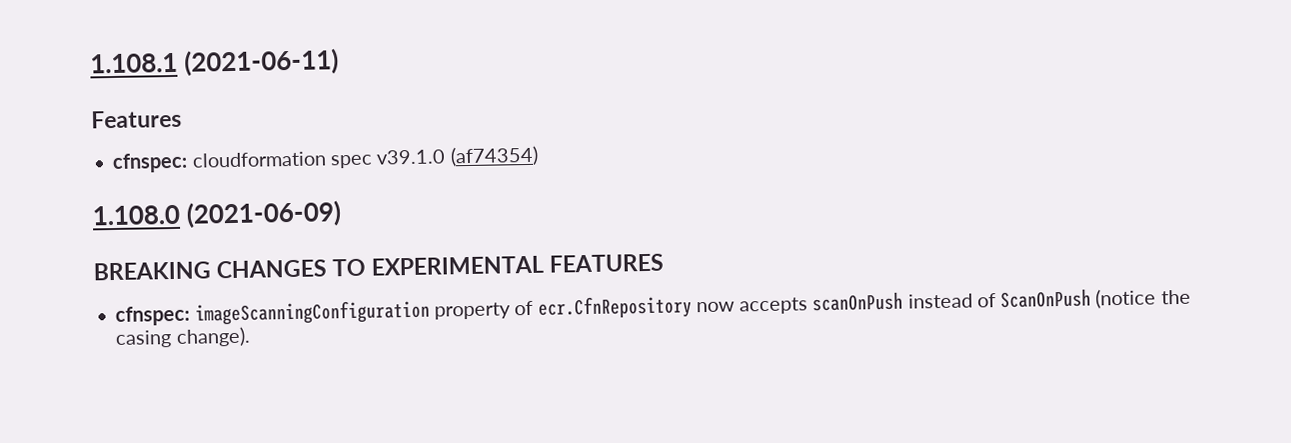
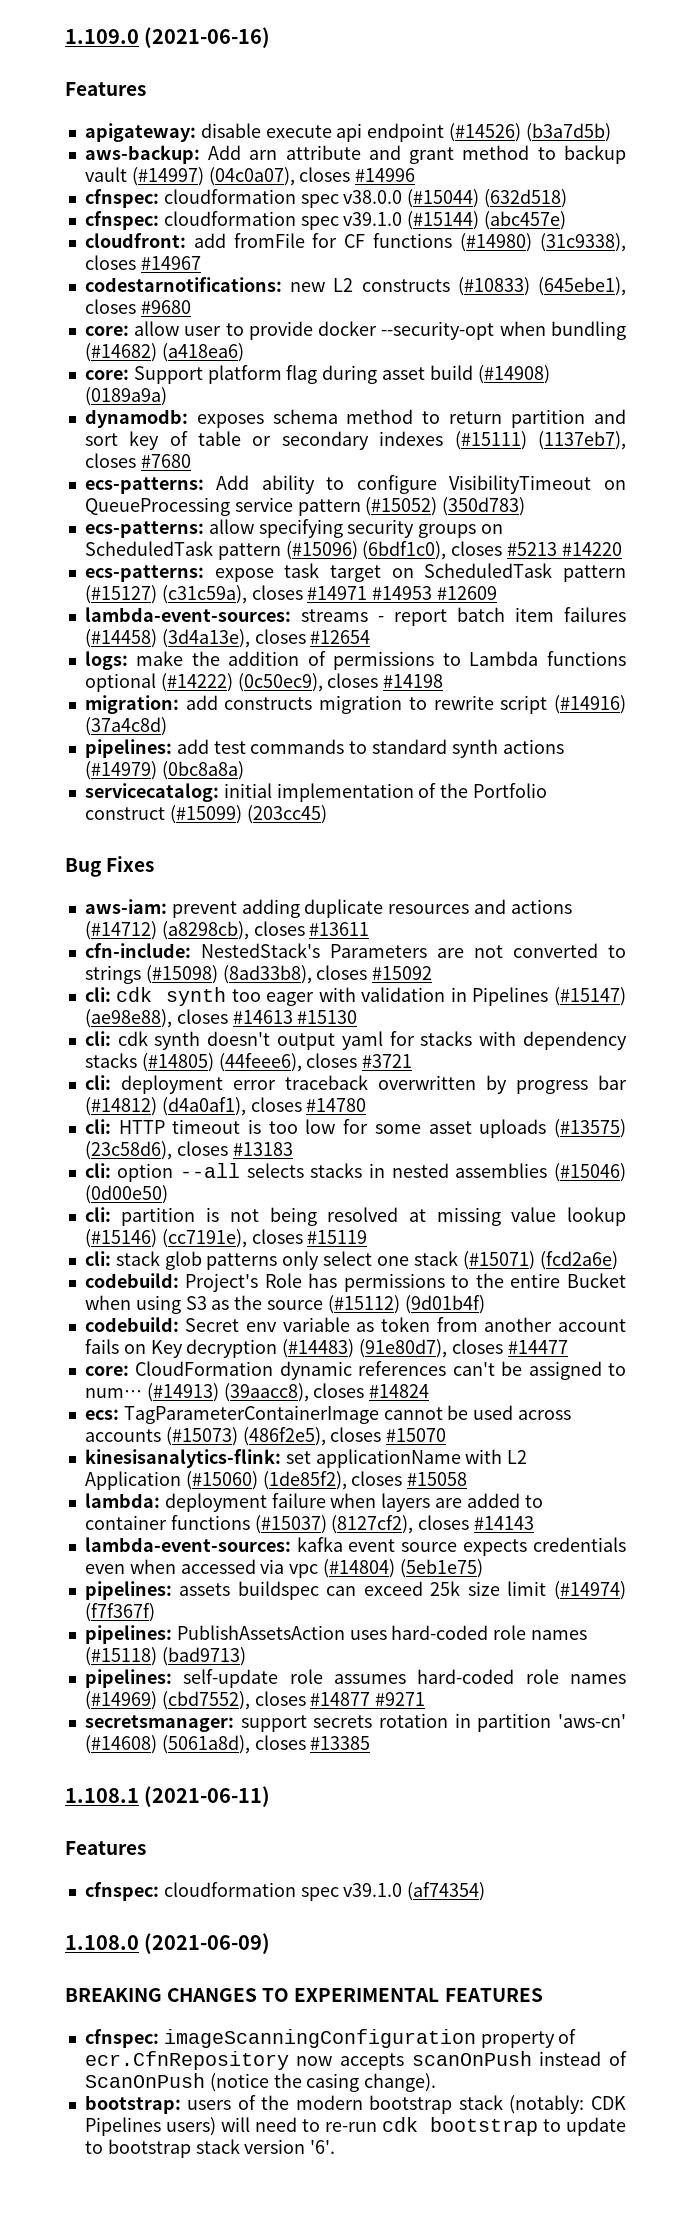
+ 1.109.0 (2021-06-16)
+ Features
+ apigateway: disable execute api endpoint (#14526) (b3a7d5b)
+ aws-backup: Add arn attribute and grant method to backup vault (#14997) (04c0a07), closes #14996
+ cfnspec: cloudformation spec v38.0.0 (#15044) (632d518)
+ cfnspec: cloudformation spec v39.1.0 (#15144) (abc457e)
+ cloudfront: add fromFile for CF functions (#14980) (31c9338), closes #14967
+ codestarnotifications: new L2 constructs (#10833) (645ebe1), closes #9680
+ core: allow user to provide docker --security-opt when bundling (#14682) (a418ea6)
+ core: Support platform flag during asset build (#14908) (0189a9a)
+ dynamodb: exposes schema method to return partition and sort key of table or secondary indexes (#15111) (1137eb7), closes #7680
+ ecs-patterns: Add ability to configure VisibilityTimeout on QueueProcessing service pattern (#15052) (350d783)
+ ecs-patterns: allow specifying security groups on ScheduledTask pattern (#15096) (6bdf1c0), closes #5213 #14220
+ ecs-patterns: expose task target on ScheduledTask pattern (#15127) (c31c59a), closes #14971 #14953 #12609
+ lambda-event-sources: streams - report batch item failures (#14458) (3d4a13e), closes #12654
+ logs: make the addition of permissions to Lambda functions optional (#14222) (0c50ec9), closes #14198
+ migration: add constructs migration to rewrite script (#14916) (37a4c8d)
+ pipelines: add test commands to standard synth actions (#14979) (0bc8a8a)
+ servicecatalog: initial implementation of the Portfolio construct (#15099) (203cc45)
+ Bug Fixes
+ aws-iam: prevent adding duplicate resources and actions (#14712) (a8298cb), closes #13611
+ cfn-include: NestedStack's Parameters are not converted to strings (#15098) (8ad33b8), closes #15092
+ cli: cdk synth too eager with validation in Pipelines (#15147) (ae98e88), closes #14613 #15130
+ cli: cdk synth doesn't output yaml for stacks with dependency stacks (#14805) (44feee6), closes #3721
+ cli: deployment error traceback overwritten by progress bar (#14812) (d4a0af1), closes #14780
+ cli: HTTP timeout is too low for some asset uploads (#13575) (23c58d6), closes #13183
+ cli: option --all selects stacks in nested assemblies (#15046) (0d00e50)
+ cli: partition is not being resolved at missing value lookup (#15146) (cc7191e), closes #15119
+ cli: stack glob patterns only select one stack (#15071) (fcd2a6e)
+ codebuild: Project's Role has permissions to the entire Bucket when using S3 as the source (#15112) (9d01b4f)
+ codebuild: Secret env variable as token from another account fails on Key decryption (#14483) (91e80d7), closes #14477
+ core: CloudFormation dynamic references can't be assigned to num… (#14913) (39aacc8), closes #14824
+ ecs: TagParameterContainerImage cannot be used across accounts (#15073) (486f2e5), closes #15070
+ kinesisanalytics-flink: set applicationName with L2 Application (#15060) (1de85f2), closes #15058
+ lambda: deployment failure when layers are added to container functions (#15037) (8127cf2), closes #14143
+ lambda-event-sources: kafka event source expects credentials even when accessed via vpc (#14804) (5eb1e75)
+ pipelines: assets buildspec can exceed 25k size limit (#14974) (f7f367f)
+ pipelines: PublishAssetsAction uses hard-coded role names (#15118) (bad9713)
+ pipelines: self-update role assumes hard-coded role names (#14969) (cbd7552), closes #14877 #9271
+ secretsmanager: support secrets rotation in partition 'aws-cn' (#14608) (5061a8d), closes #13385
+ bootstrap: users of the modern bootstrap stack (notably: CDK Pipelines users) will need to re-run cdk bootstrap to update to bootstrap stack version '6'.

